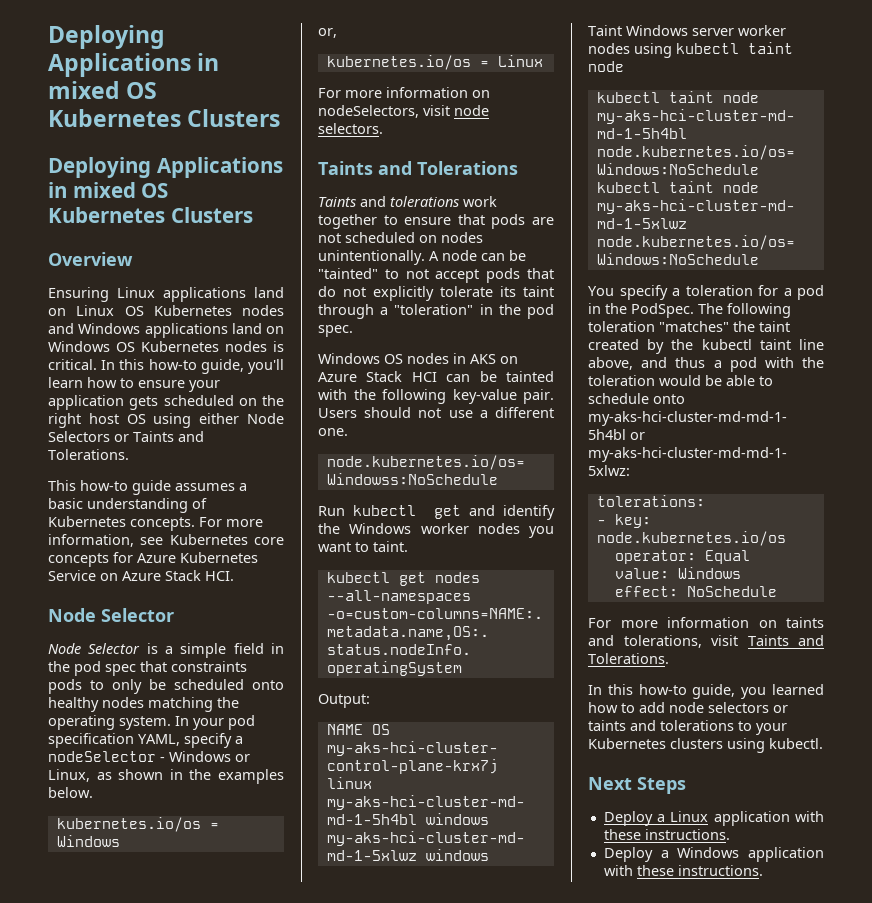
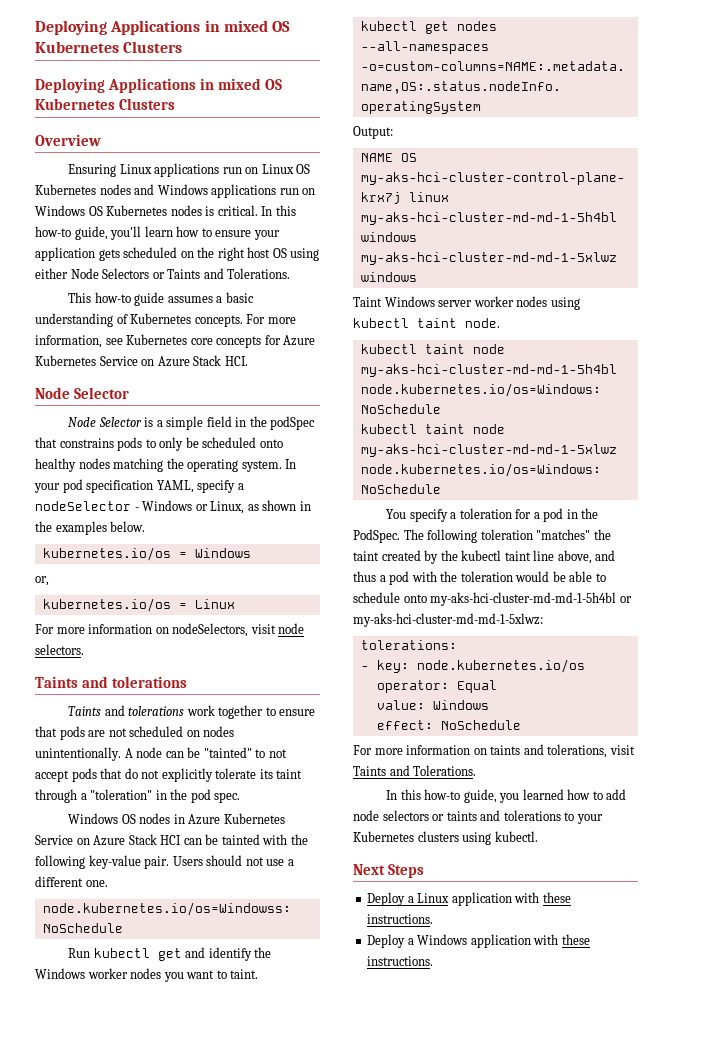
- Ensuring Linux applications land on Linux OS Kubernetes nodes and Windows applications land on Windows OS Kubernetes nodes is critical.
+ Ensuring Linux applications run on Linux OS Kubernetes nodes and Windows applications run on Windows OS Kubernetes nodes is critical.
- Node Selector is a simple field in the pod spec that constraints pods to only be scheduled onto healthy nodes matching the operating system.
+ Node Selector is a simple field in the podSpec that constrains pods to only be scheduled onto healthy nodes matching the operating system.
  For more information on nodeSelectors, visit node selectors.
- Taints and Tolerations
+ Taints and tolerations
- Windows OS nodes in AKS on Azure Stack HCI can be tainted with the following key-value pair.
+ Windows OS nodes in Azure Kubernetes Service on Azure Stack HCI can be tainted with the following key-value pair.
- Taint Windows server worker nodes using kubectl taint node
+ Taint Windows server worker nodes using kubectl taint node.

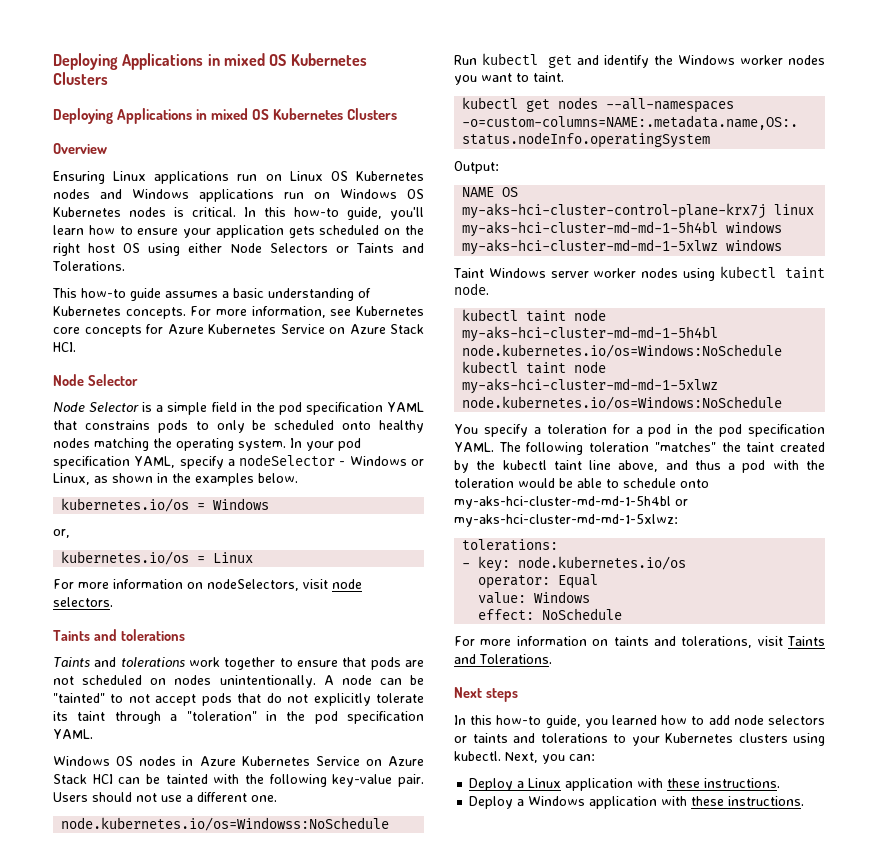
- Node Selector is a simple field in the podSpec that constrains pods to only be scheduled onto healthy nodes matching the operating system.
+ Node Selector is a simple field in the pod specification YAML that constrains pods to only be scheduled onto healthy nodes matching the operating system.
- A node can be "tainted" to not accept pods that do not explicitly tolerate its taint through a "toleration" in the pod spec.
+ A node can be "tainted" to not accept pods that do not explicitly tolerate its taint through a "toleration" in the pod specification YAML.
- You specify a toleration for a pod in the PodSpec.
+ You specify a toleration for a pod in the pod specification YAML.
+ Next steps
- In this how-to guide, you learned how to add node selectors or taints and tolerations to your Kubernetes clusters using kubectl.
- Next Steps
+ In this how-to guide, you learned how to add node selectors or taints and tolerations to your Kubernetes clusters using kubectl. Next, you can:

